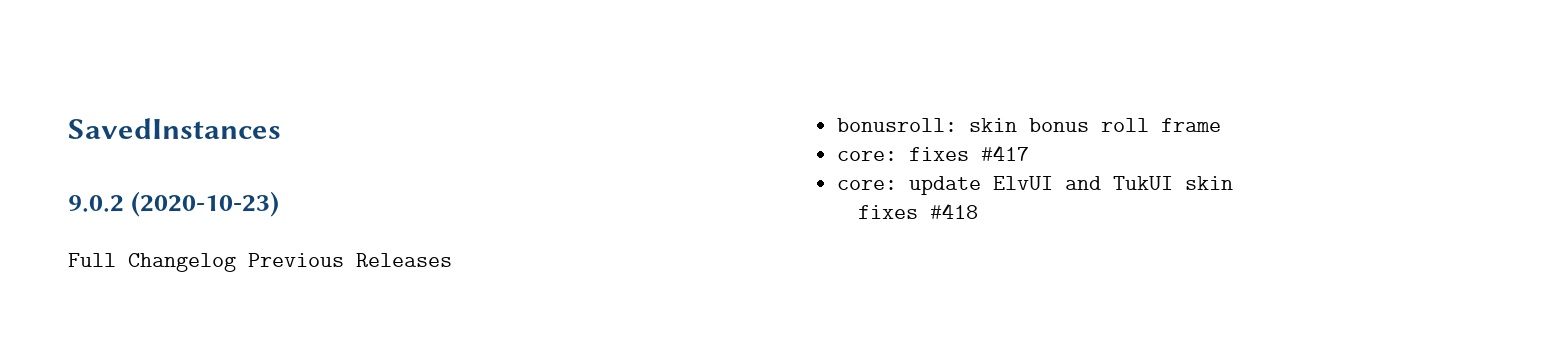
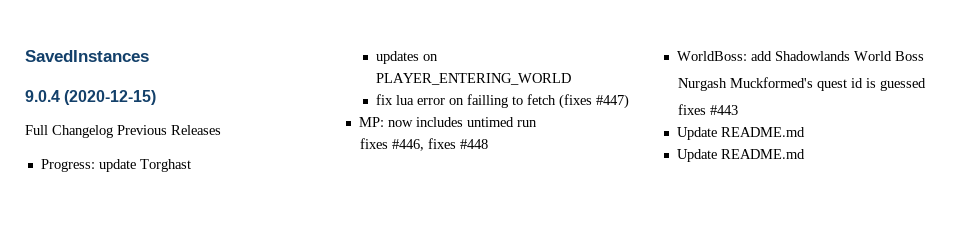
- 9.0.2 (2020-10-23)
+ 9.0.4 (2020-12-15)
- bonusroll: skin bonus roll frame
- core: fixes #417
- core: update ElvUI and TukUI skin
- fixes #418
+ Progress: update Torghast
+ updates on PLAYER_ENTERING_WORLD
+ fix lua error on failling to fetch (fixes #447)
+ MP: now includes untimed run
+ fixes #446, fixes #448
+ WorldBoss: add Shadowlands World Boss
+ Nurgash Muckformed's quest id is guessed
+ fixes #443
+ Update README.md
+ Update README.md

